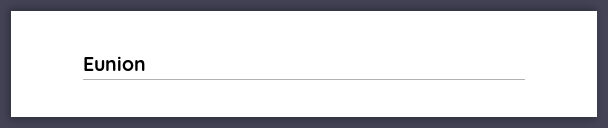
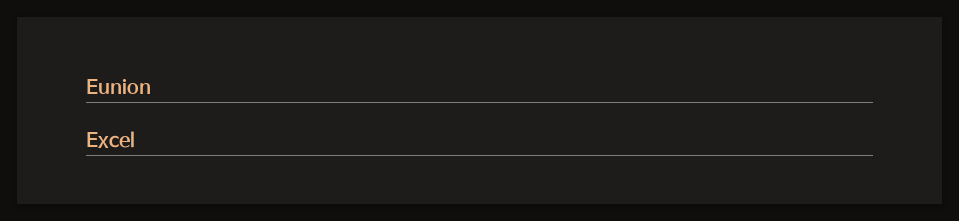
+ Excel

